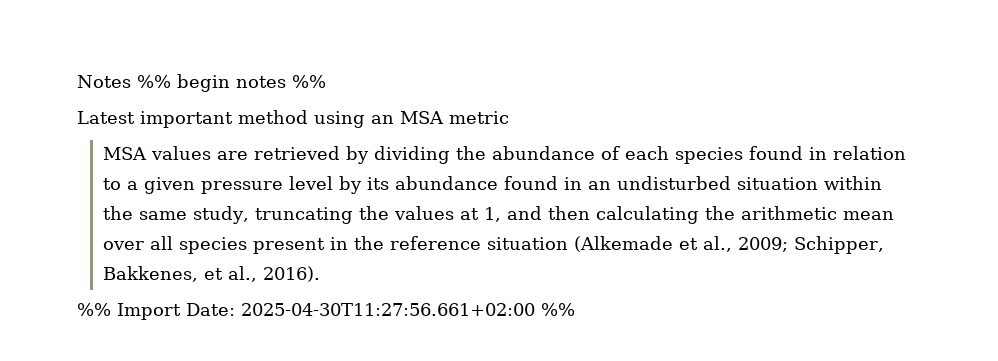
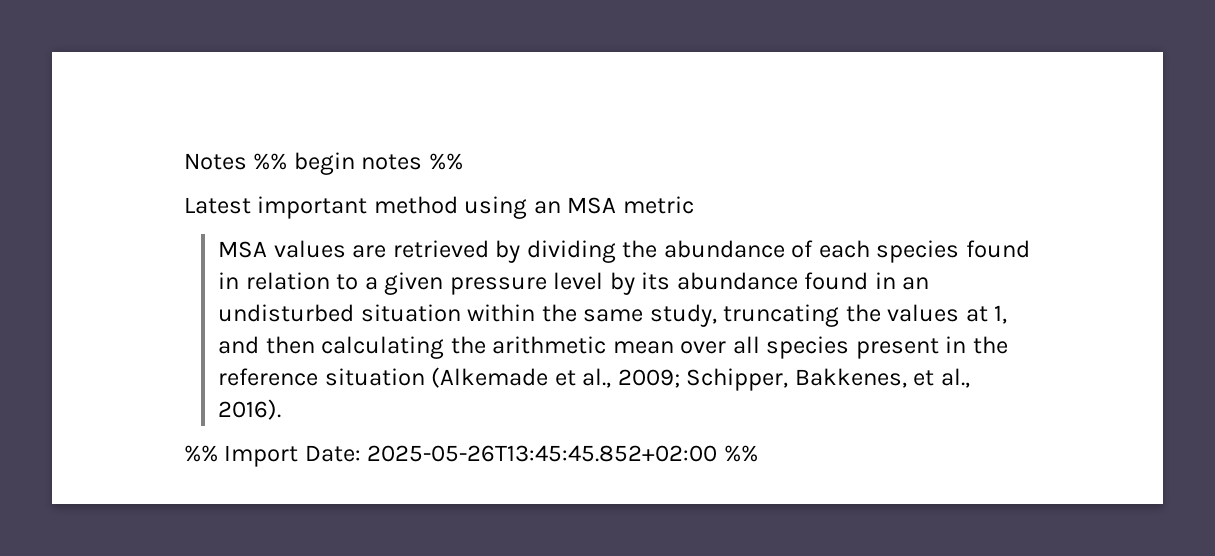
- %% Import Date: 2025-04-30T11:27:56.661+02:00 %%
+ %% Import Date: 2025-05-26T13:45:45.852+02:00 %%

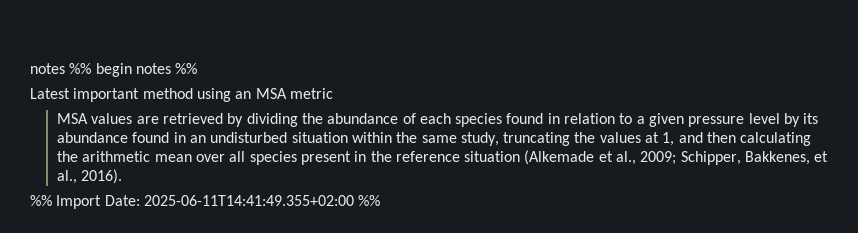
- Notes %% begin notes %%
+ notes %% begin notes %%
- %% Import Date: 2025-05-26T13:45:45.852+02:00 %%
+ %% Import Date: 2025-06-11T14:41:49.355+02:00 %%

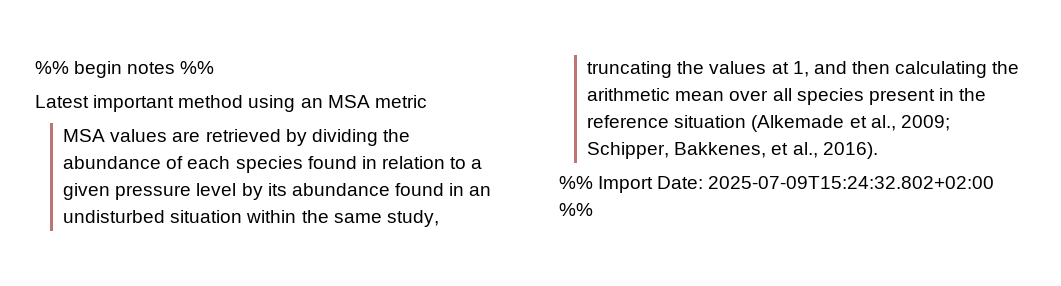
- notes %% begin notes %%
+ %% begin notes %%
- %% Import Date: 2025-06-11T14:41:49.355+02:00 %%
+ %% Import Date: 2025-07-09T15:24:32.802+02:00 %%

